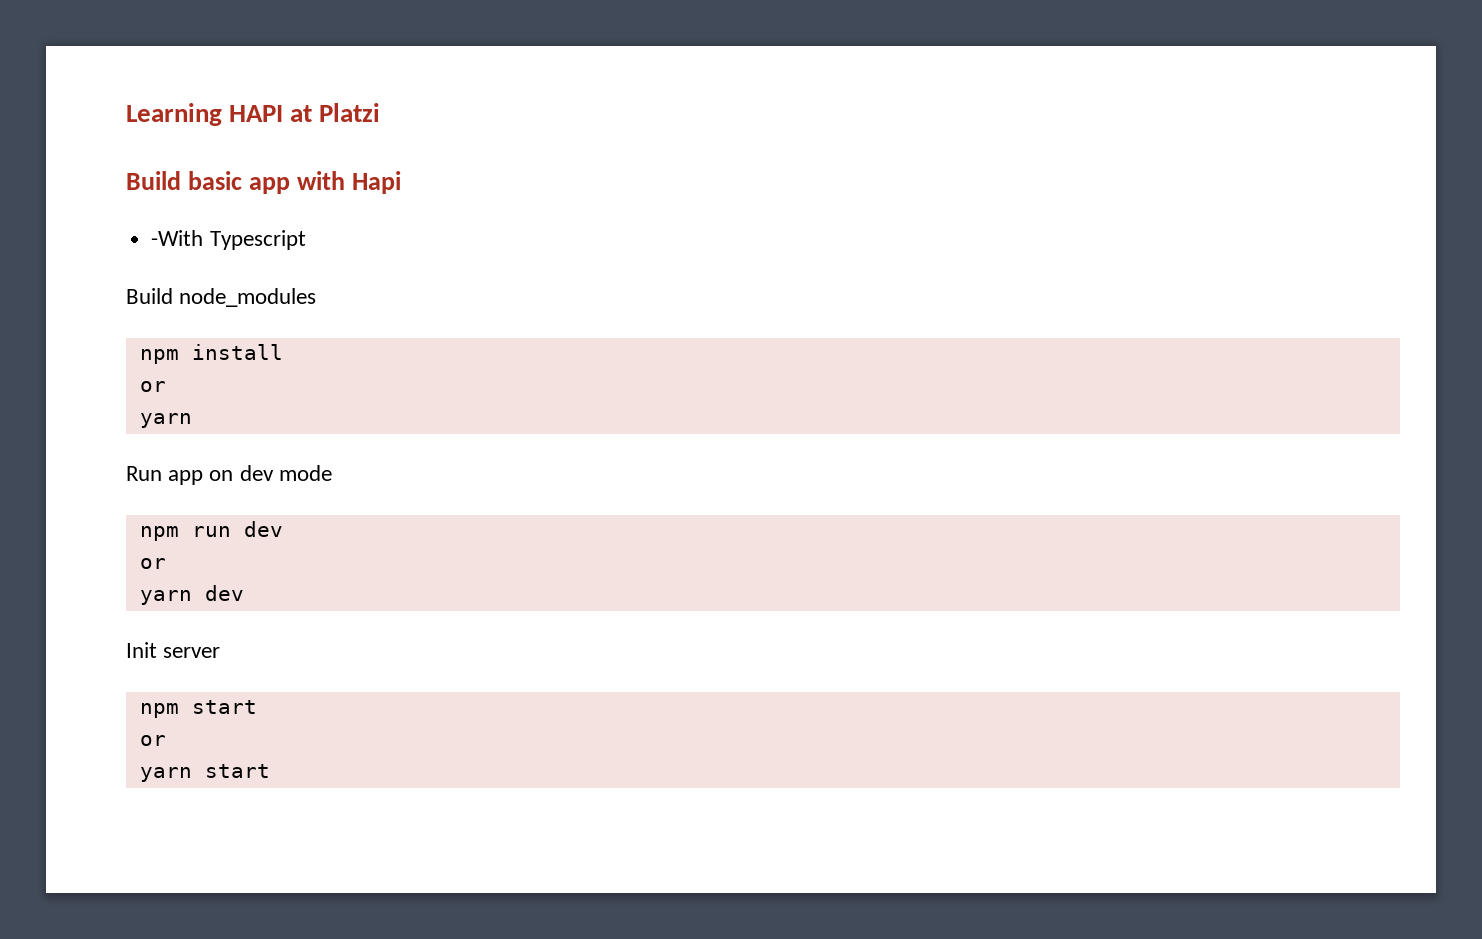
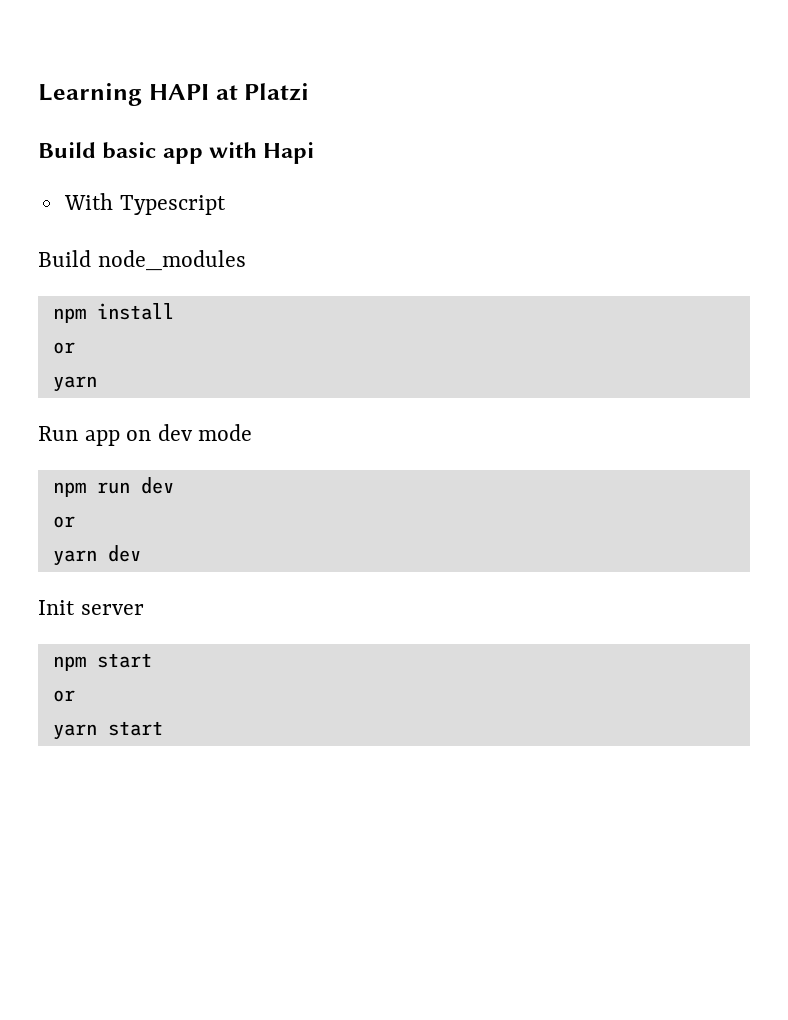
- -With Typescript
+ With Typescript

